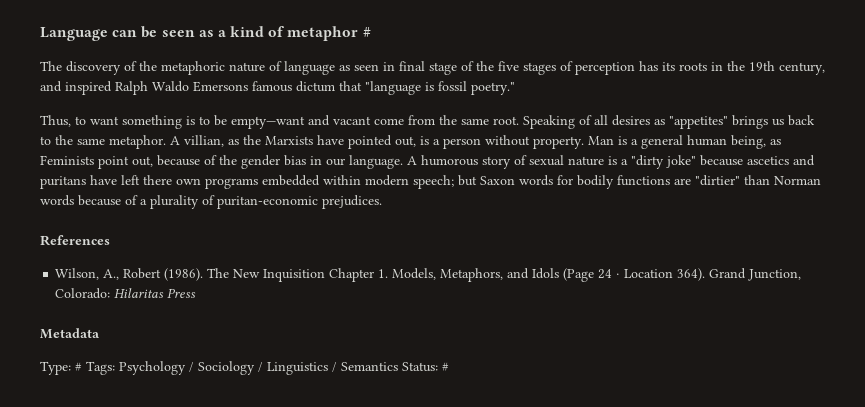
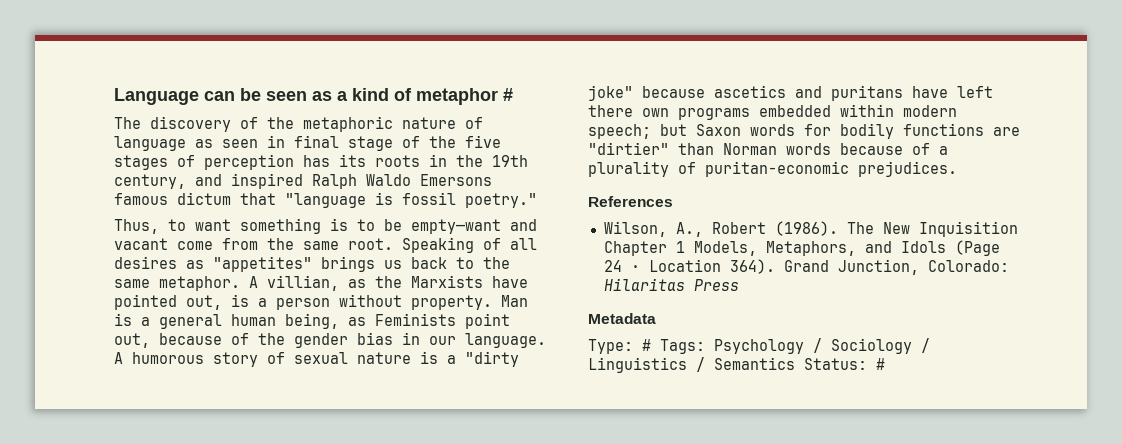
- The New Inquisition Chapter 1. Models, Metaphors, and Idols (Page 24 · Location 364).
+ The New Inquisition Chapter 1 Models, Metaphors, and Idols (Page 24 · Location 364).

